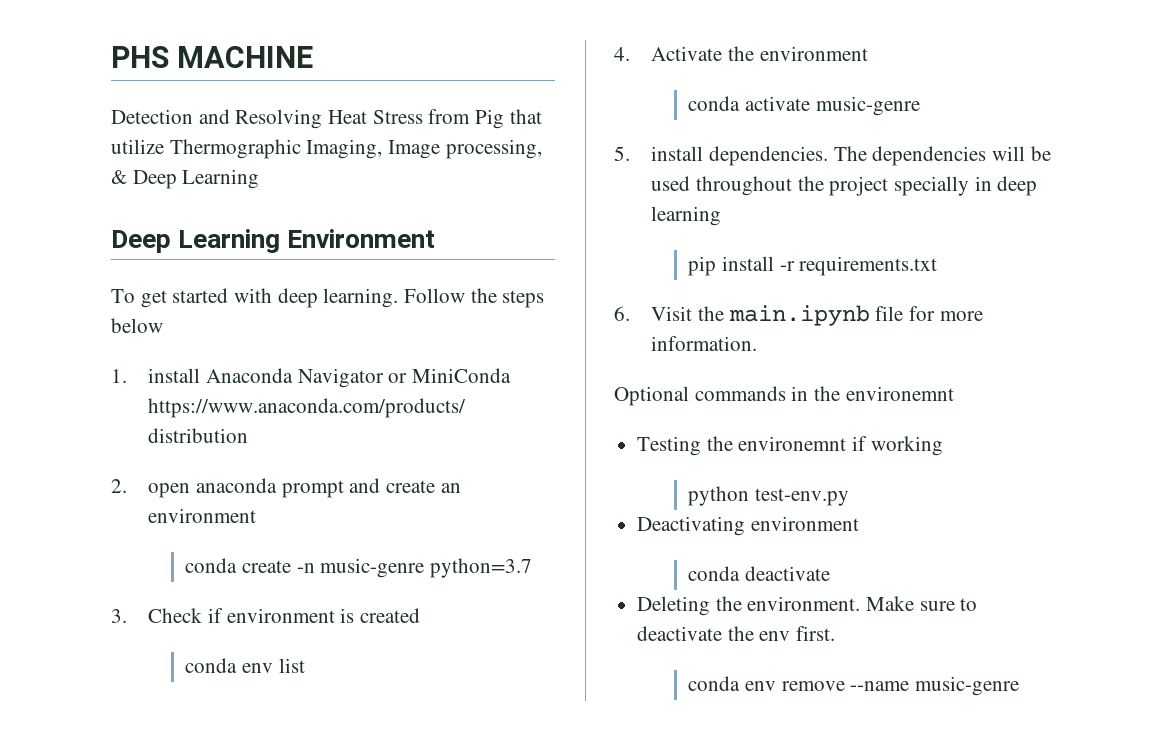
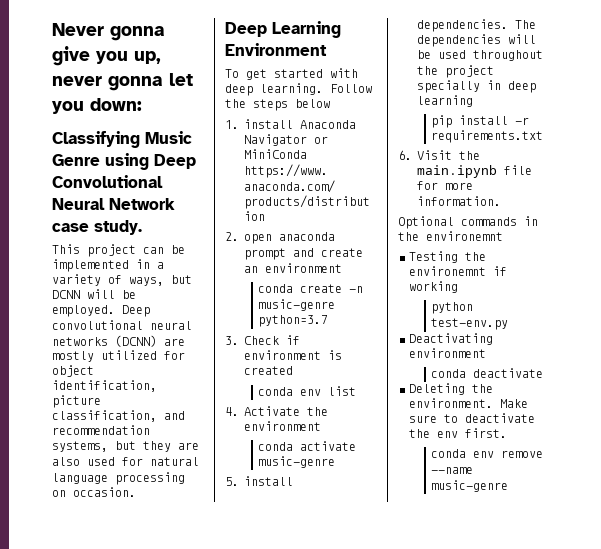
- PHS MACHINE
- Detection and Resolving Heat Stress from Pig that utilize Thermographic Imaging, Image processing, & Deep Learning
+ Never gonna give you up, never gonna let you down:
+ Classifying Music Genre using Deep Convolutional Neural Network case study.
+ This project can be implemented in a variety of ways, but DCNN will be employed. Deep convolutional neural networks (DCNN) are mostly utilized for object identification, picture classification, and recommendation systems, but they are also used for natural language processing on occasion.

